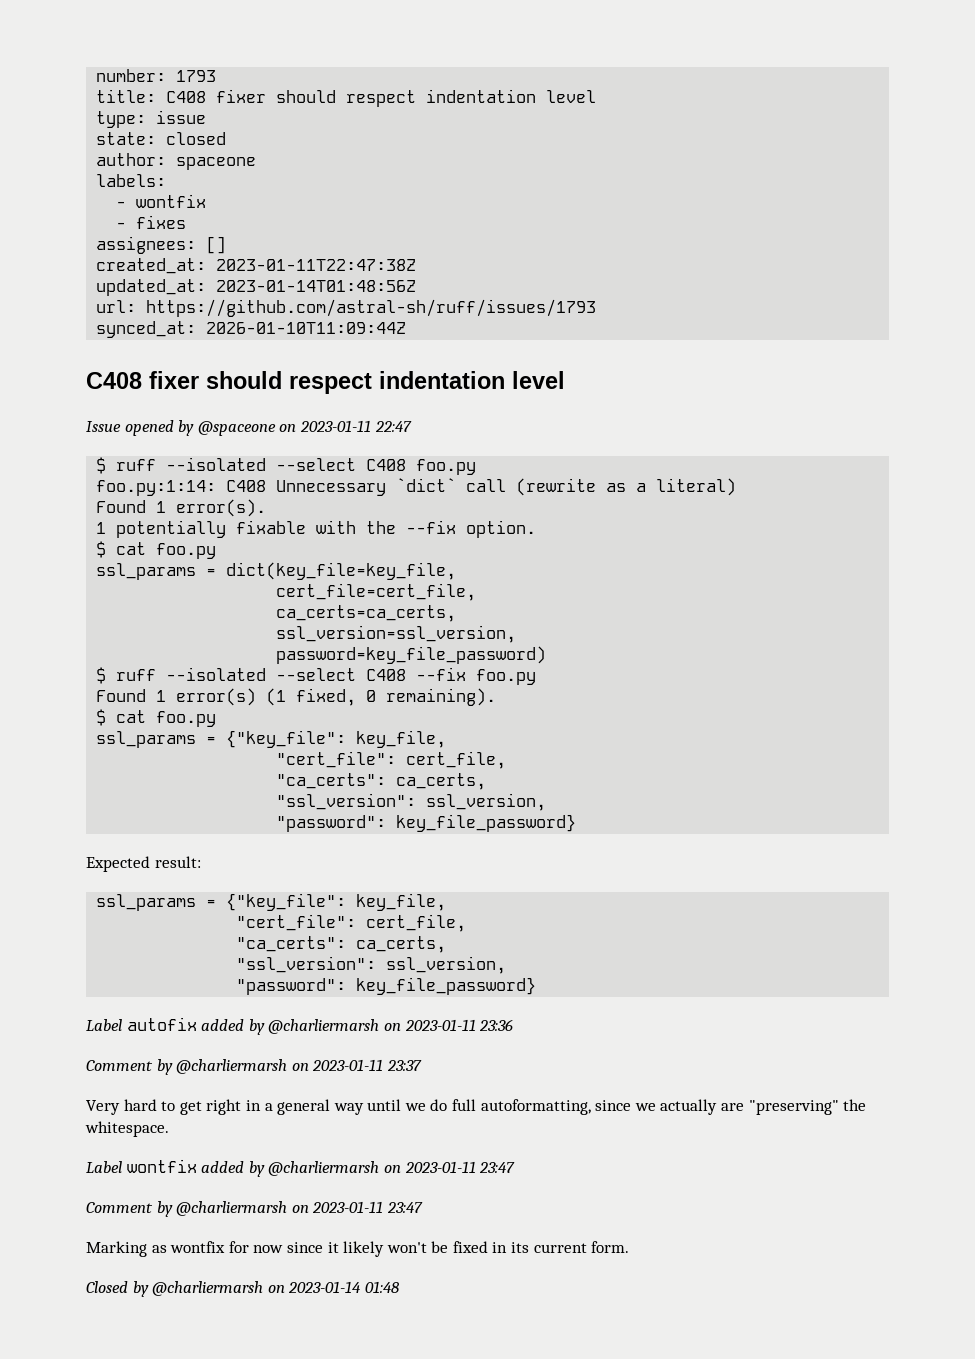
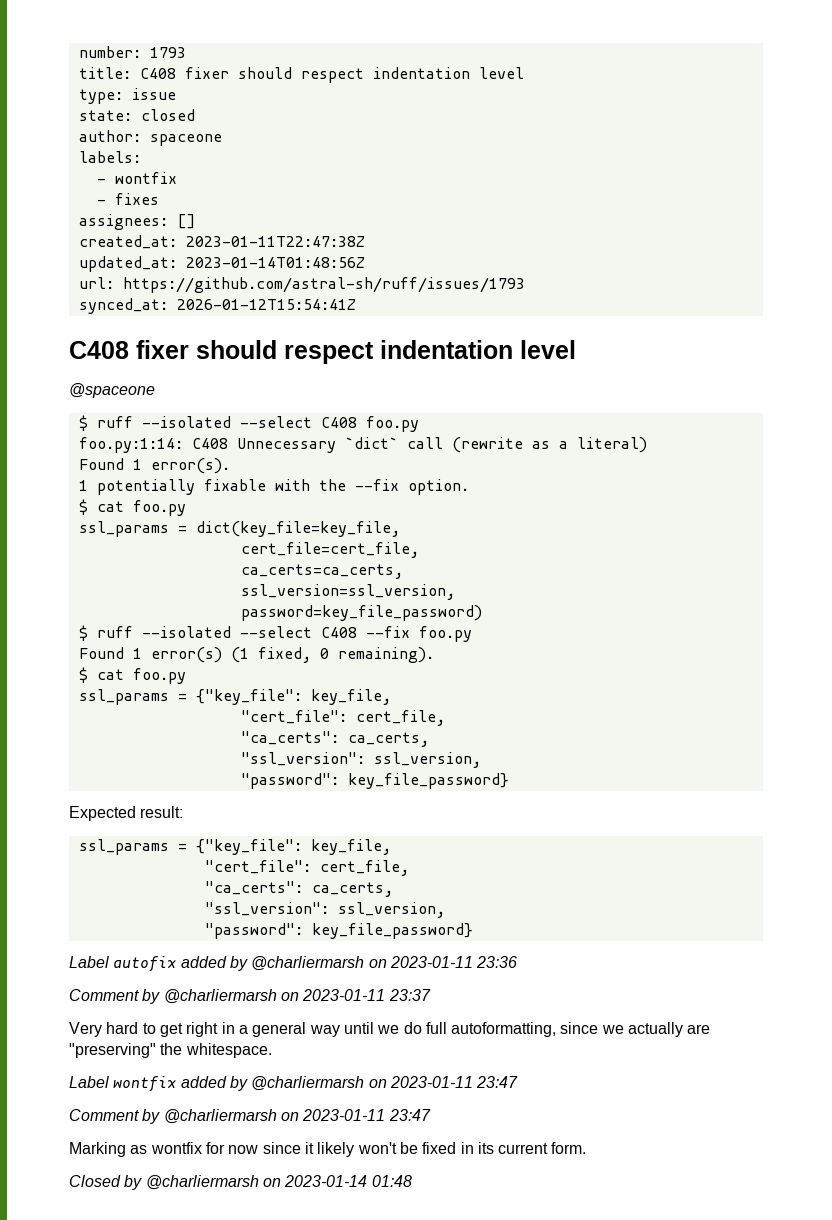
- synced_at: 2026-01-10T11:09:44Z
+ synced_at: 2026-01-12T15:54:41Z
  C408 fixer should respect indentation level
- Issue opened by @spaceone on 2023-01-11 22:47
+ @spaceone

